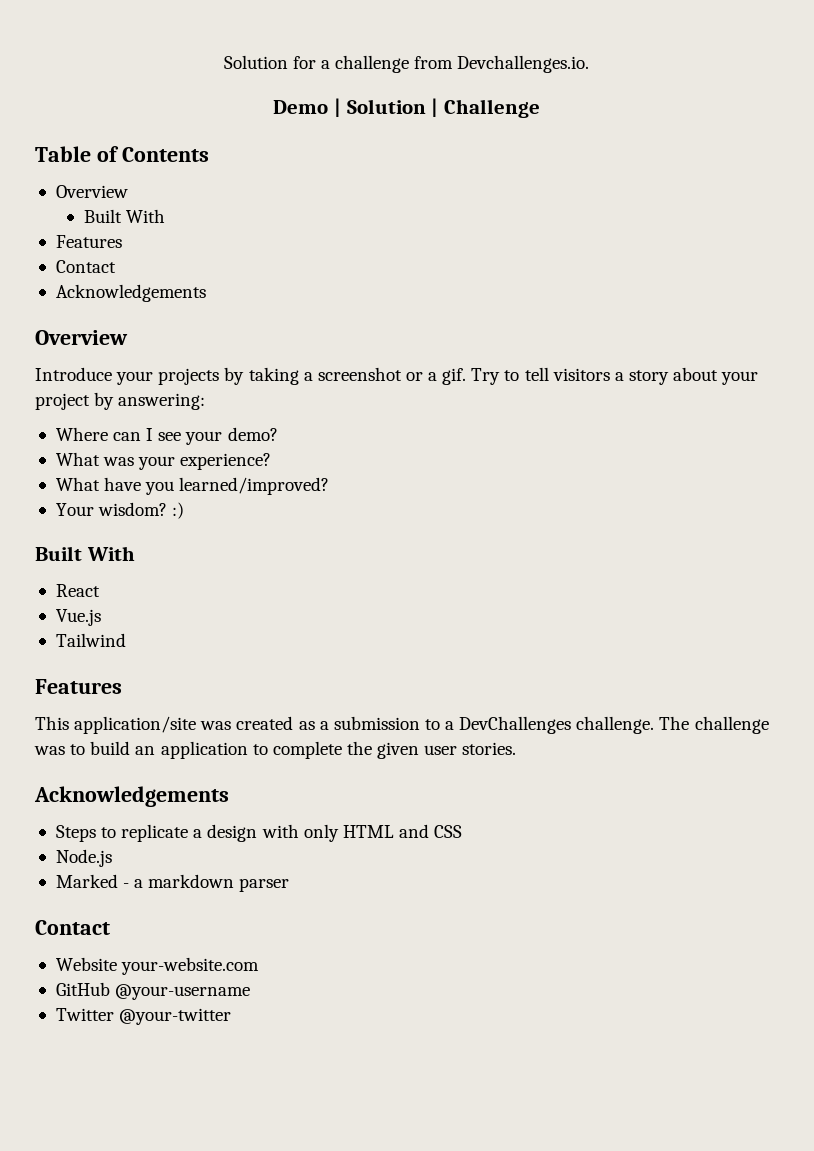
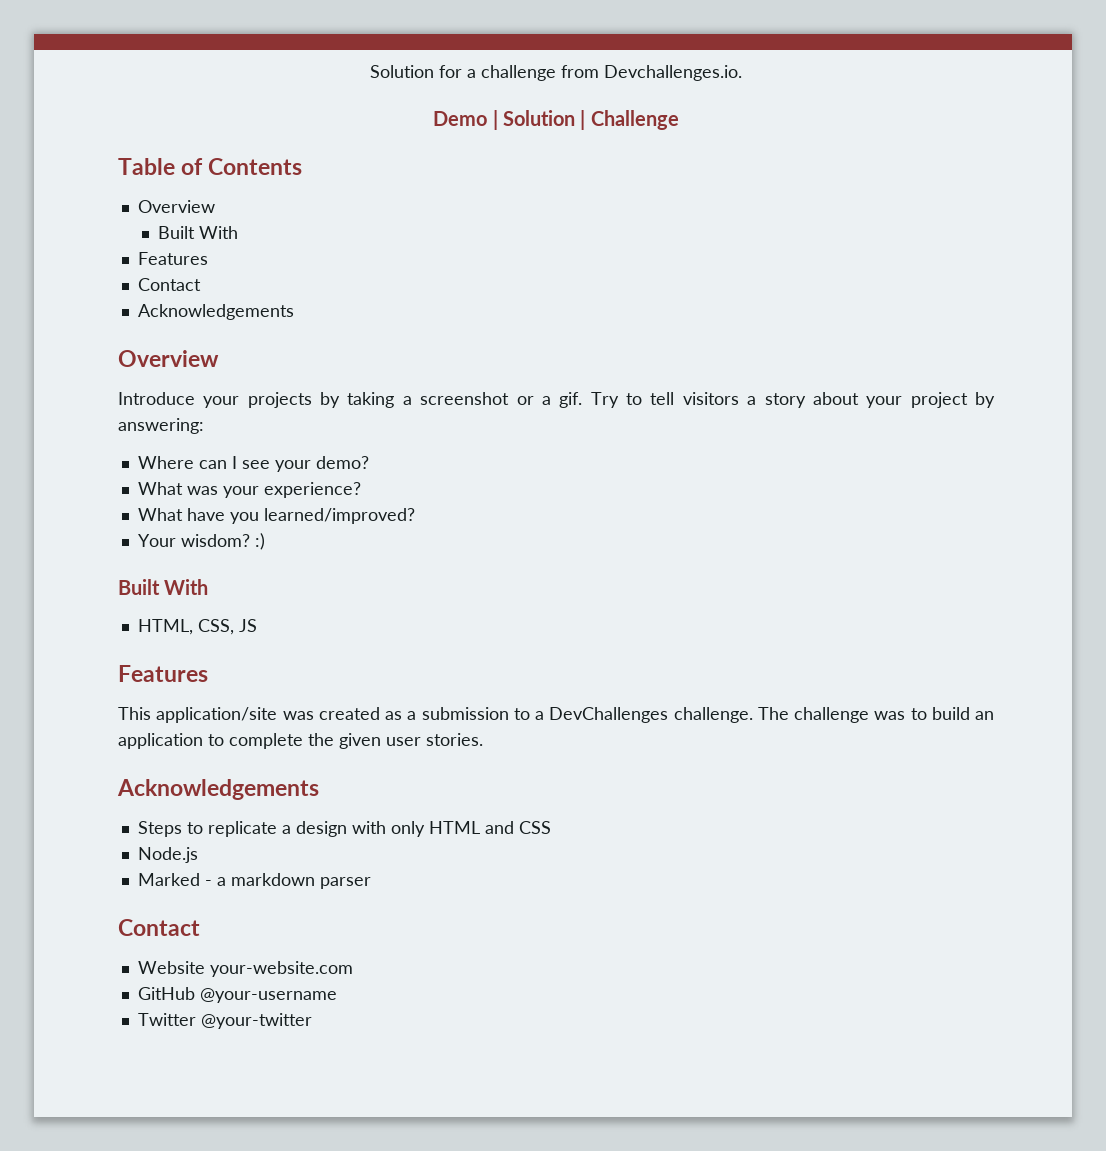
- React
- Vue.js
- Tailwind
+ HTML, CSS, JS

